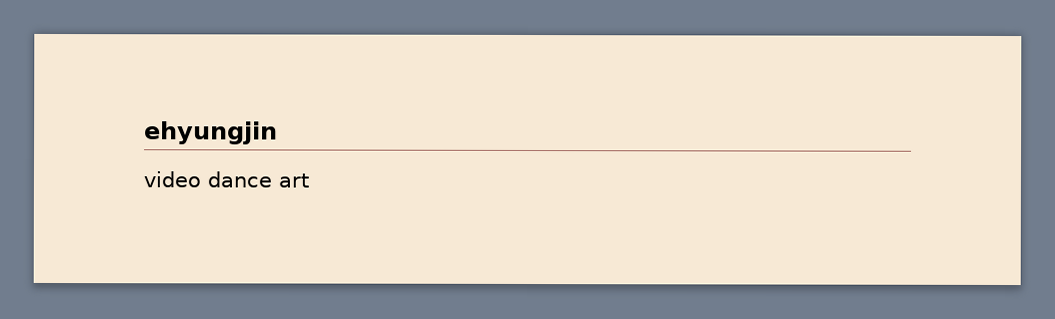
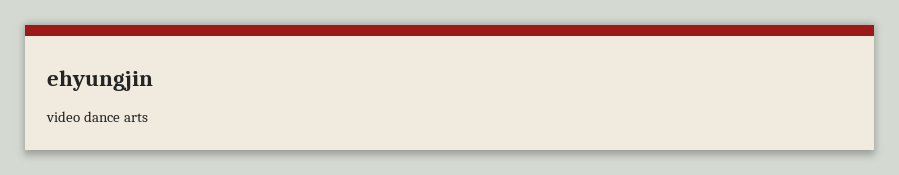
- video dance art
+ video dance arts

